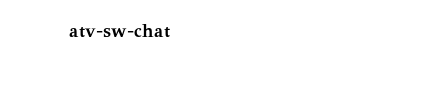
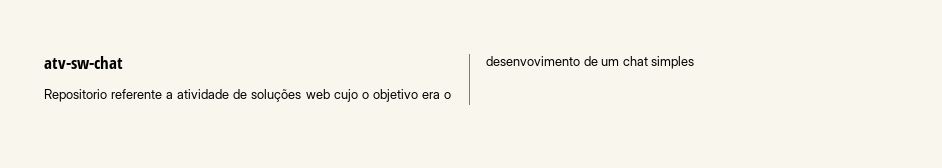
+ Repositorio referente a atividade de soluções web cujo o objetivo era o desenvovimento de um chat simples

